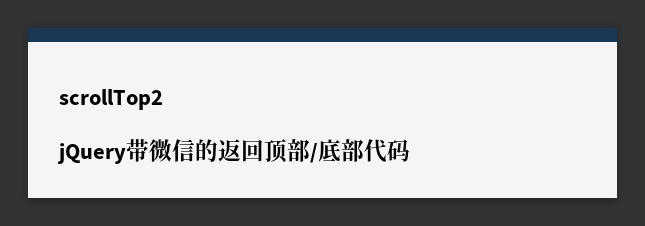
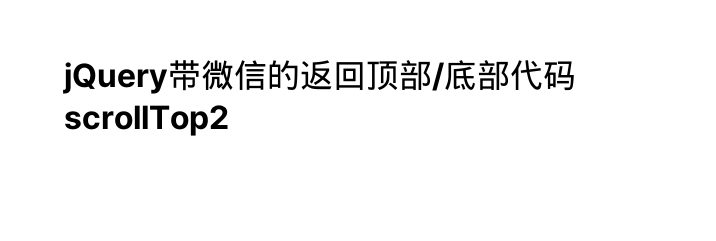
- scrollTop2
- jQuery带微信的返回顶部/底部代码
+ jQuery带微信的返回顶部/底部代码scrollTop2

